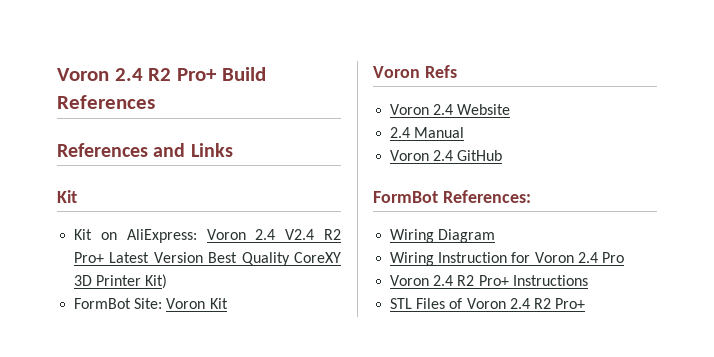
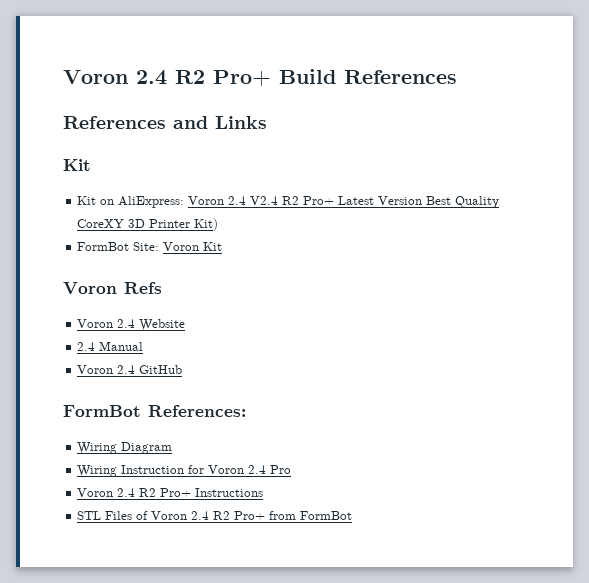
- STL Files of Voron 2.4 R2 Pro+
+ STL Files of Voron 2.4 R2 Pro+ from FormBot

